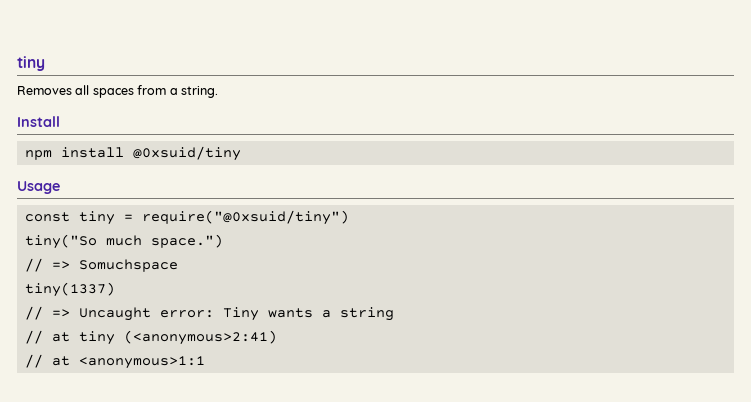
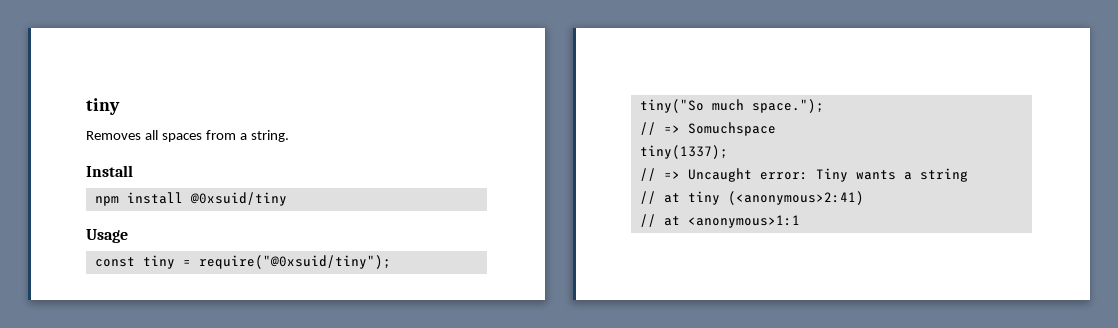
- const tiny = require("@0xsuid/tiny")
+ const tiny = require("@0xsuid/tiny");
- tiny("So much space.")
+ tiny("So much space.");
- tiny(1337)
+ tiny(1337);

